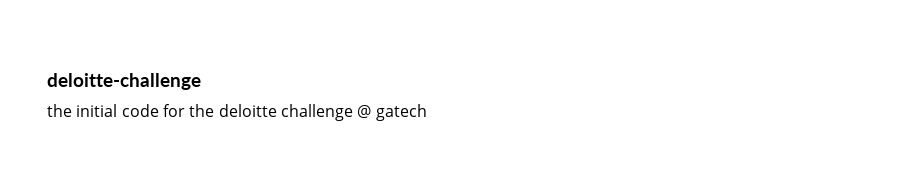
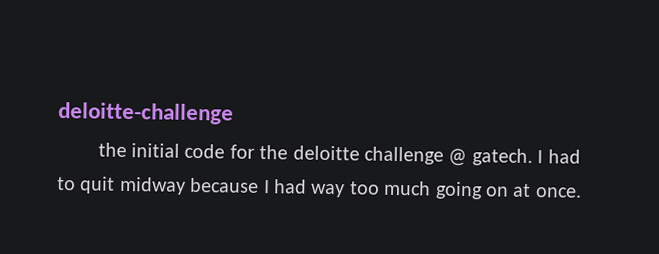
- the initial code for the deloitte challenge @ gatech
+ the initial code for the deloitte challenge @ gatech. I had to quit midway because I had way too much going on at once.

